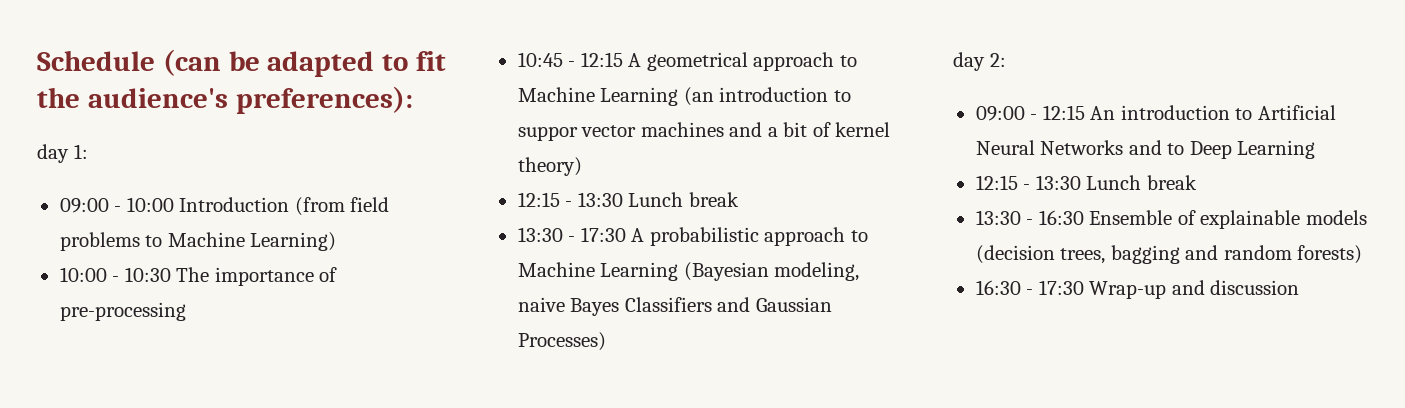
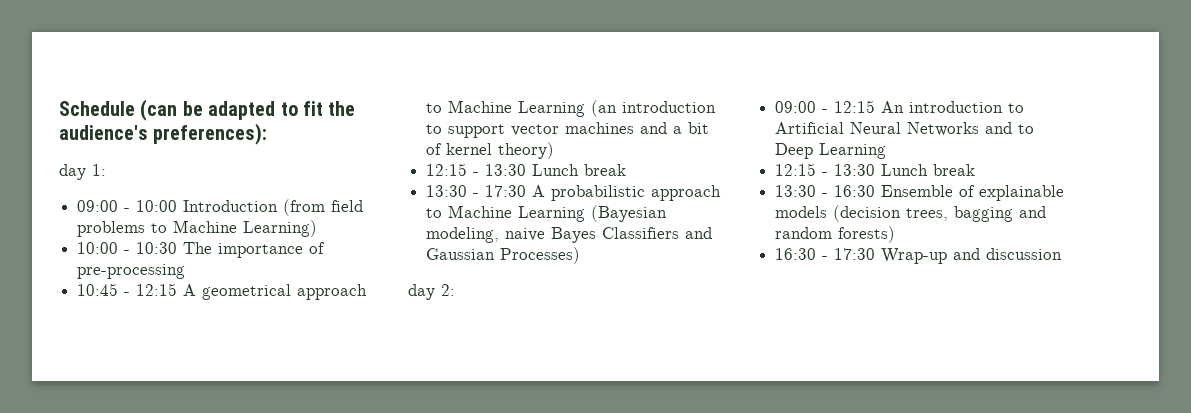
- 10:45 - 12:15 A geometrical approach to Machine Learning (an introduction to suppor vector machines and a bit of kernel theory)
+ 10:45 - 12:15 A geometrical approach to Machine Learning (an introduction to support vector machines and a bit of kernel theory)

